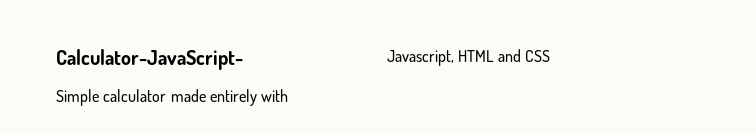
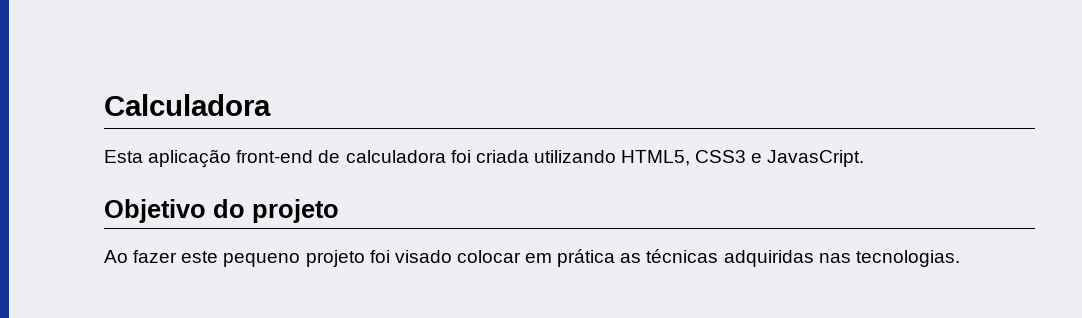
- Calculator-JavaScript-
- Simple calculator made entirely with Javascript, HTML and CSS
+ Calculadora
+ Esta aplicação front-end de calculadora foi criada utilizando HTML5, CSS3 e JavasCript.
+ Objetivo do projeto
+ Ao fazer este pequeno projeto foi visado colocar em prática as técnicas adquiridas nas tecnologias.

